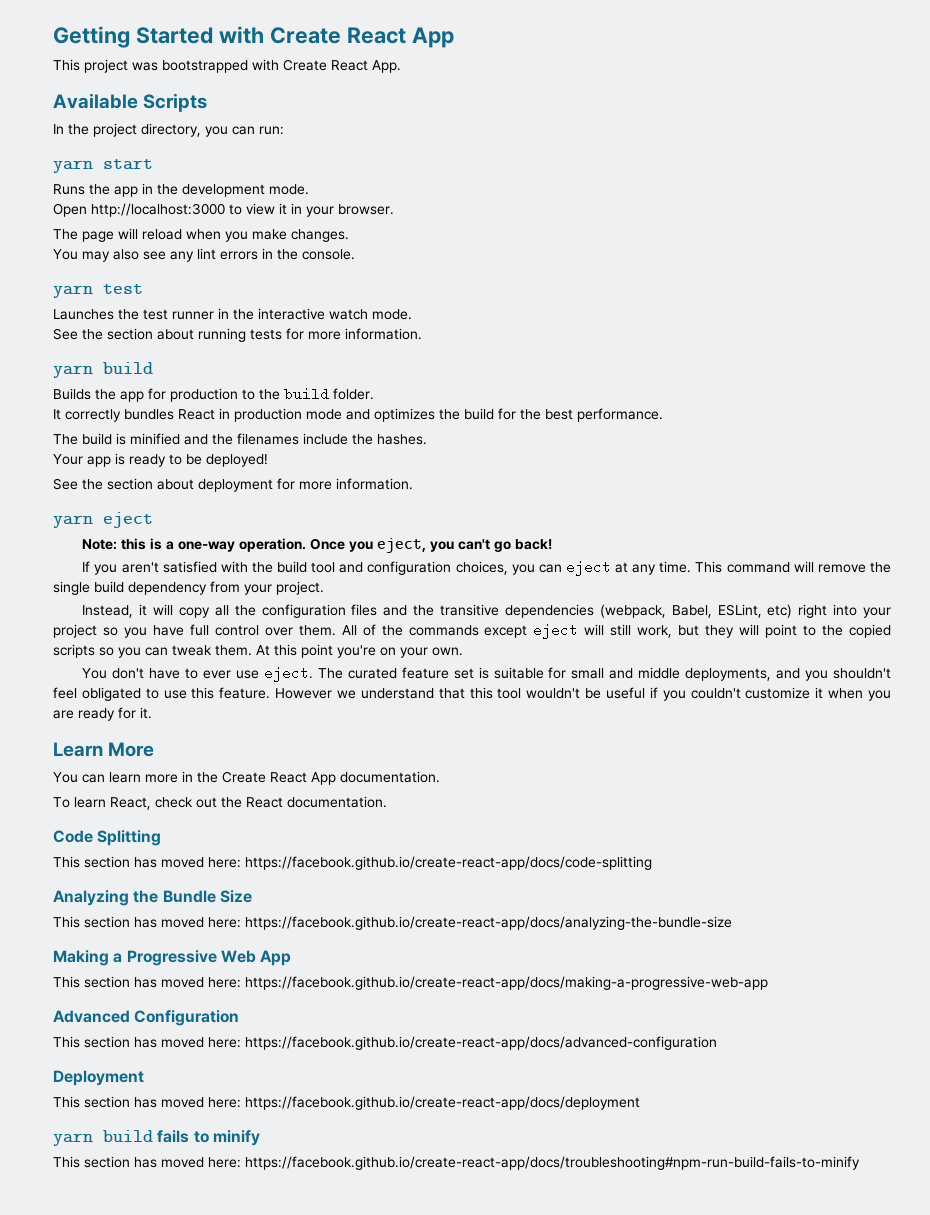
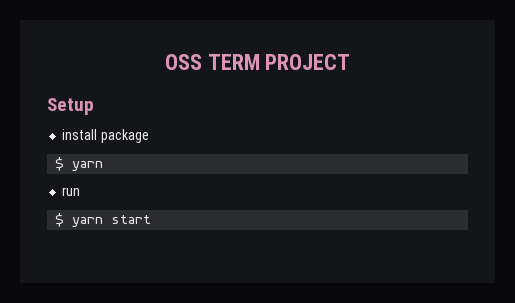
- Getting Started with Create React App
- This project was bootstrapped with Create React App.
- Available Scripts
- In the project directory, you can run:
- yarn start
- Runs the app in the development mode.
- Open http://localhost:3000 to view it in your browser.
- The page will reload when you make changes.
- You may also see any lint errors in the console.
- yarn test
- Launches the test runner in the interactive watch mode.
- See the section about running tests for more information.
- yarn build
- Builds the app for production to the build folder.
- It correctly bundles React in production mode and optimizes the build for the best performance.
- The build is minified and the filenames include the hashes.
- Your app is ready to be deployed!
- See the section about deployment for more information.
- yarn eject
- Note: this is a one-way operation. Once you eject, you can't go back!
- If you aren't satisfied with the build tool and configuration choices, you can eject at any time. This command will remove the single build dependency from your project.
- Instead, it will copy all the configuration files and the transitive dependencies (webpack, Babel, ESLint, etc) right into your project so you have full control over them. All of the commands except eject will still work, but they will point to the copied scripts so you can tweak them. At this point you're on your own.
- You don't have to ever use eject. The curated feature set is suitable for small and middle deployments, and you shouldn't feel obligated to use this feature. However we understand that this tool wouldn't be useful if you couldn't customize it when you are ready for it.
- Learn More
- You can learn more in the Create React App documentation.
- To learn React, check out the React documentation.
- Code Splitting
- This section has moved here: https://facebook.github.io/create-react-app/docs/code-splitting
- Analyzing the Bundle Size
- This section has moved here: https://facebook.github.io/create-react-app/docs/analyzing-the-bundle-size
- Making a Progressive Web App
- This section has moved here: https://facebook.github.io/create-react-app/docs/making-a-progressive-web-app
- Advanced Configuration
- This section has moved here: https://facebook.github.io/create-react-app/docs/advanced-configuration
- Deployment
- This section has moved here: https://facebook.github.io/create-react-app/docs/deployment
- yarn build fails to minify
- This section has moved here: https://facebook.github.io/create-react-app/docs/troubleshooting#npm-run-build-fails-to-minify
+ OSS TERM PROJECT
+ Setup
+ install package
+ $ yarn
+ run
+ $ yarn start

